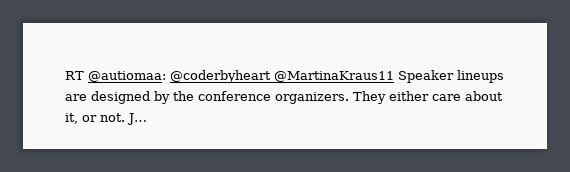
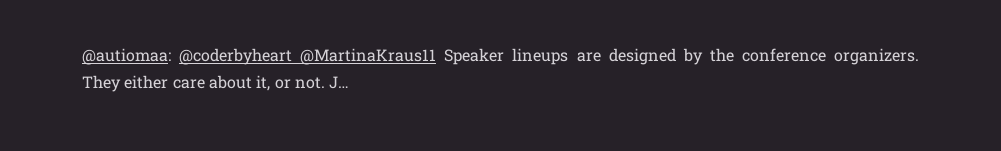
- RT @autiomaa: @coderbyheart @MartinaKraus11 Speaker lineups are designed by the conference organizers.
+ @autiomaa: @coderbyheart @MartinaKraus11 Speaker lineups are designed by the conference organizers.

